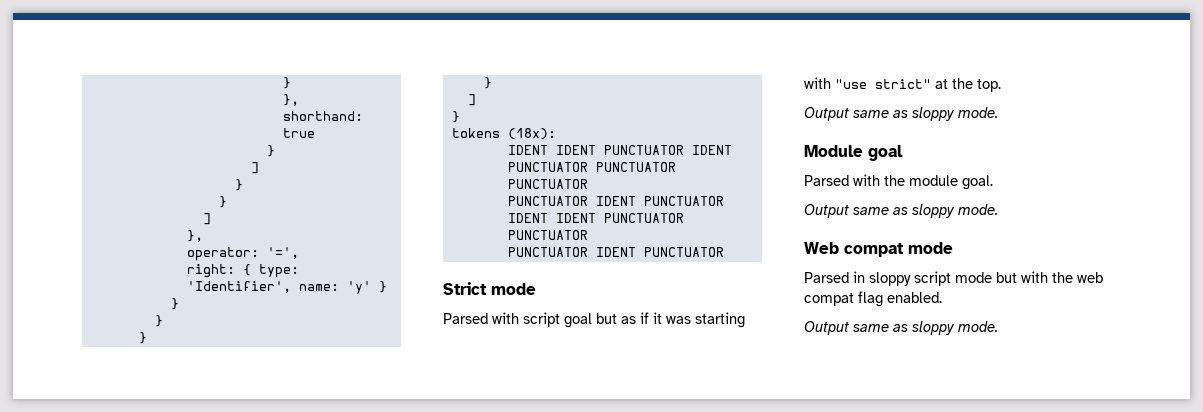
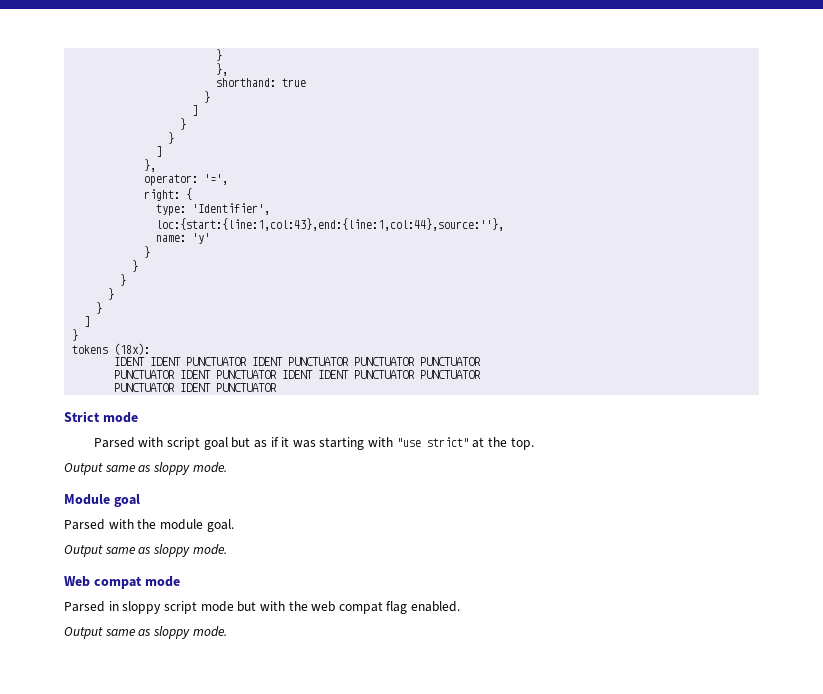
- right: { type: 'Identifier', name: 'y' }
+ right: {
+ type: 'Identifier',
+ loc:{start:{line:1,col:43},end:{line:1,col:44},source:''},
+ name: 'y'
+ }

